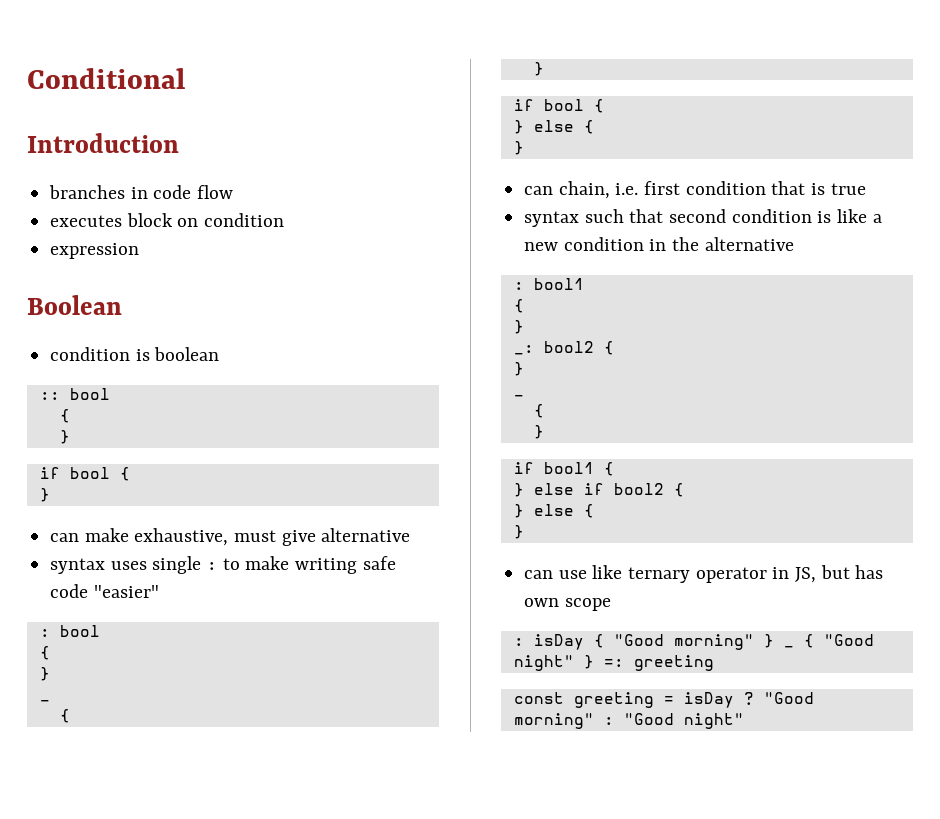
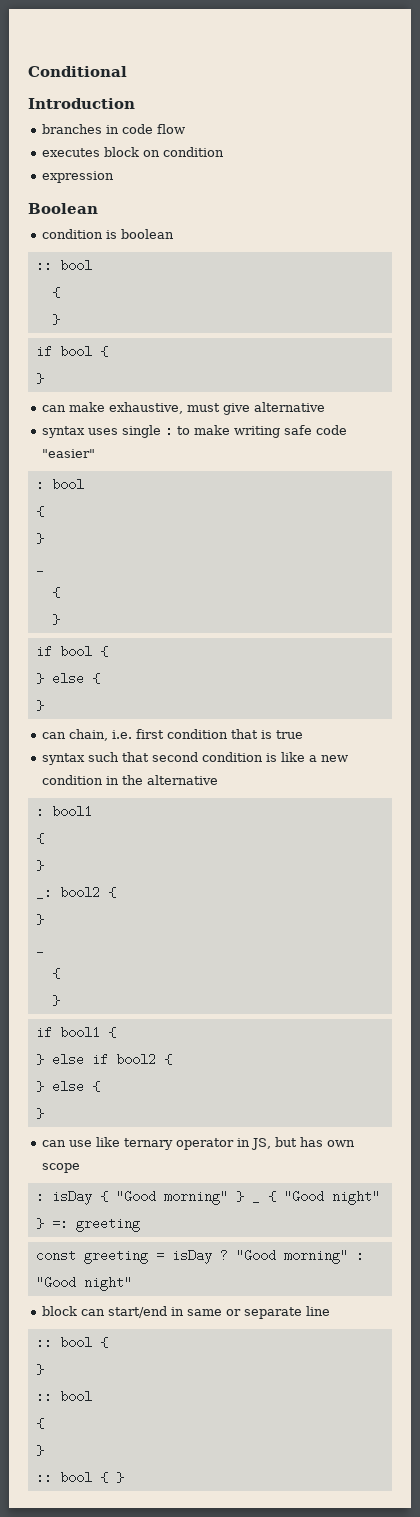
+ block can start/end in same or separate line
+ :: bool {
+ }
+ :: bool
+ {
+ }
+ :: bool { }

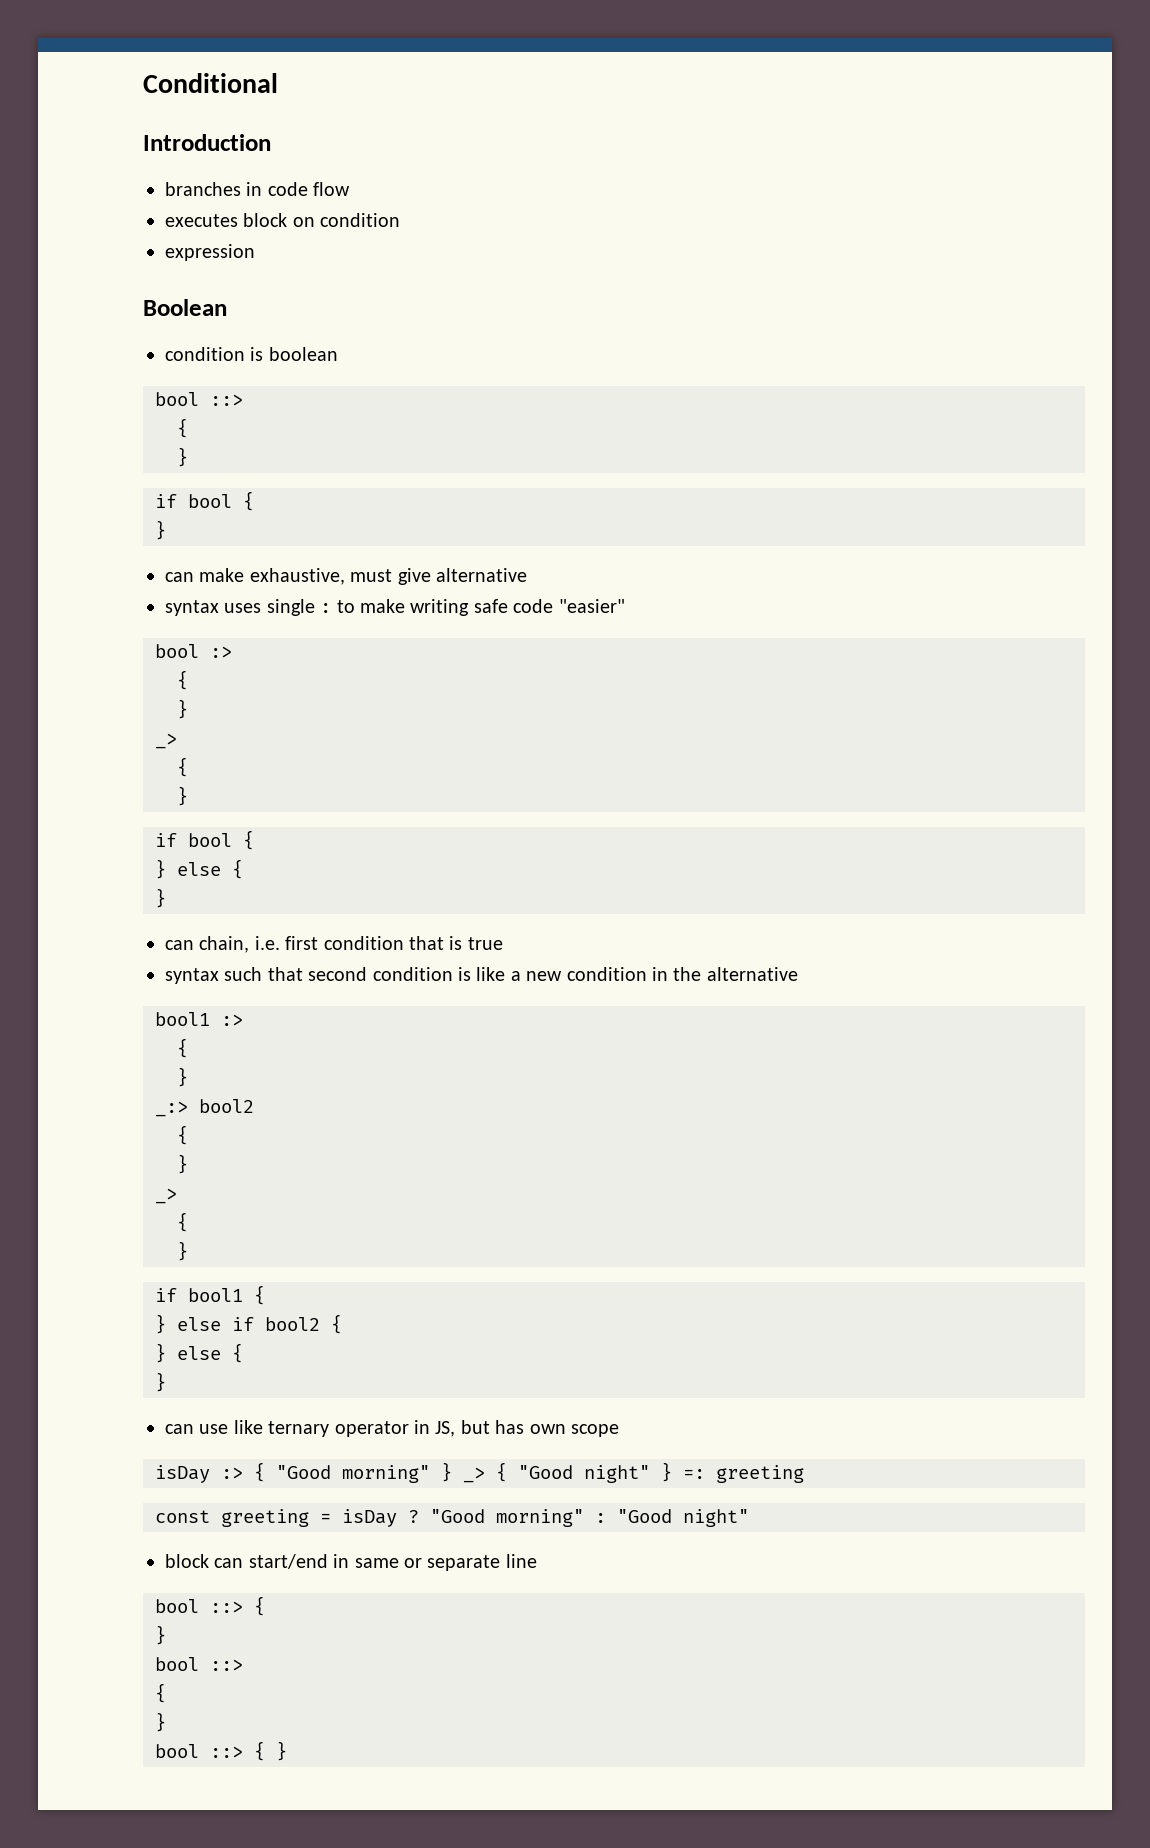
  condition is boolean
- :: bool
+ bool ::>
- : bool
+ bool :>
  {
  }
- _
+ _>
- : bool1
+ bool1 :>
  {
  }
- _: bool2 {
+ _:> bool2
+ {
  }
- _
+ _>
- : isDay { "Good morning" } _ { "Good night" } =: greeting
+ isDay :> { "Good morning" } _> { "Good night" } =: greeting
  block can start/end in same or separate line
- :: bool {
+ bool ::> {
  }
- :: bool
+ bool ::>
  {
  }
- :: bool { }
+ bool ::> { }

